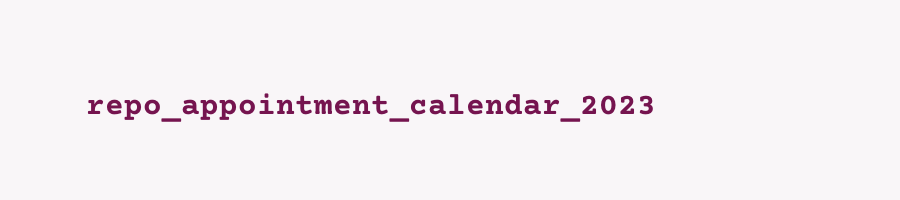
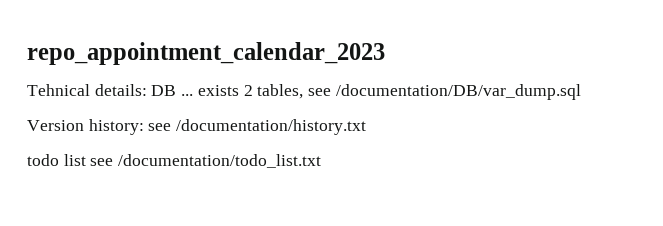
+ Tehnical details: DB ... exists 2 tables, see /documentation/DB/var_dump.sql
+ Version history: see /documentation/history.txt
+ todo list see /documentation/todo_list.txt

